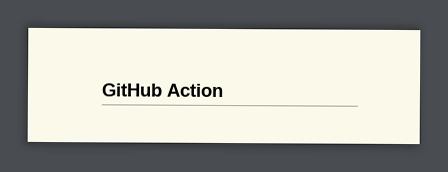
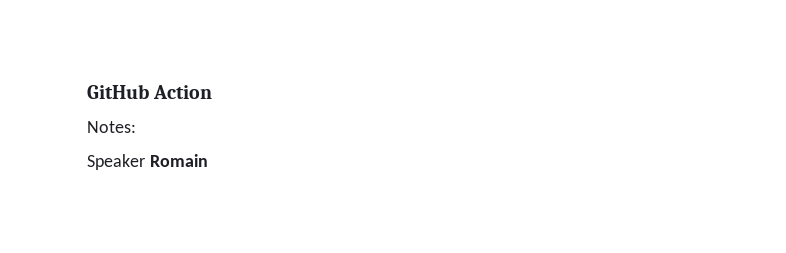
+ Notes:
+ Speaker Romain

